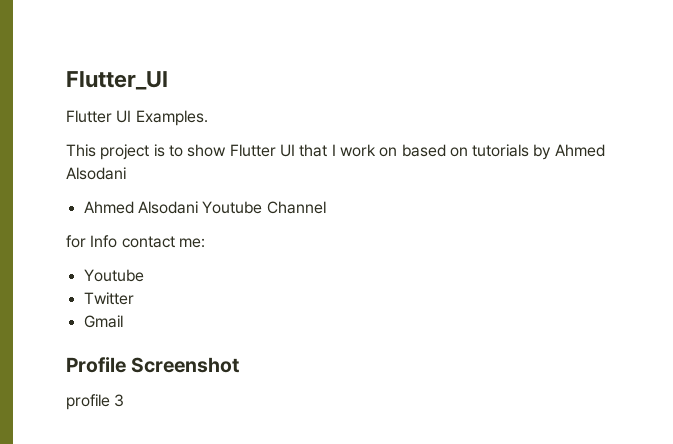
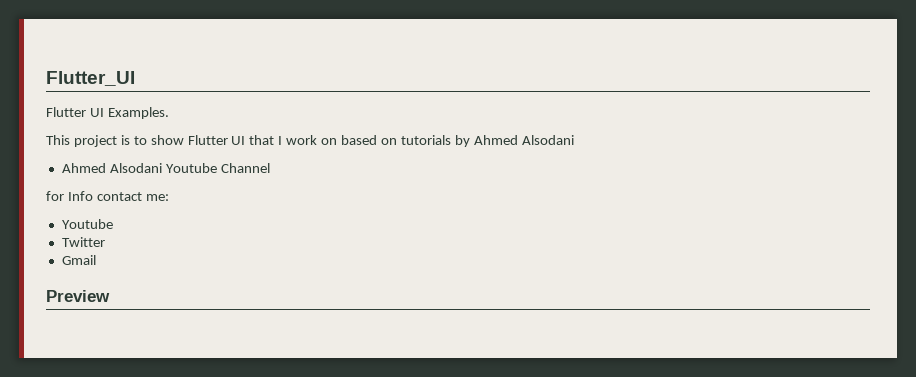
- Profile Screenshot
- profile 3
+ Preview

